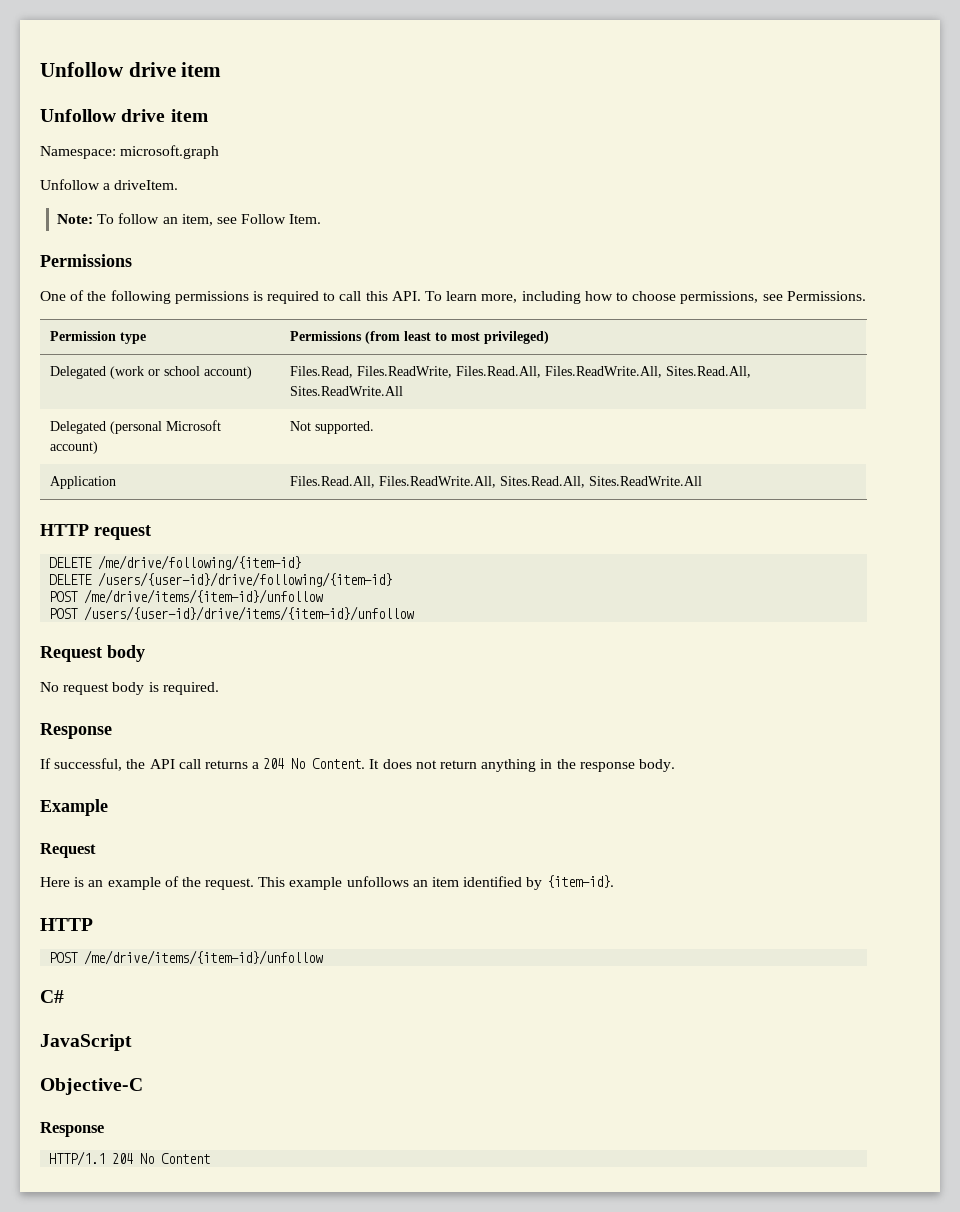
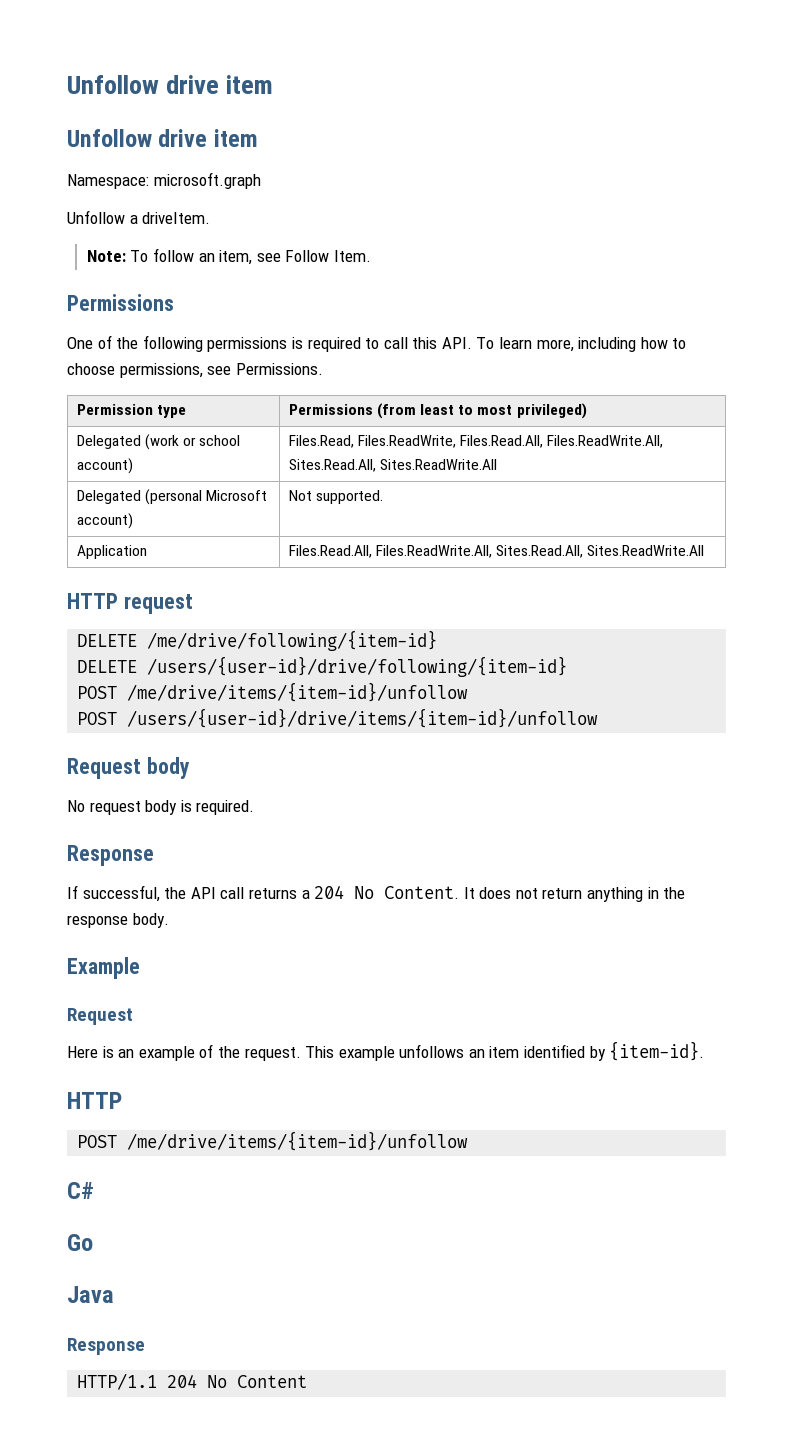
- JavaScript
- Objective-C
+ Go
+ Java

